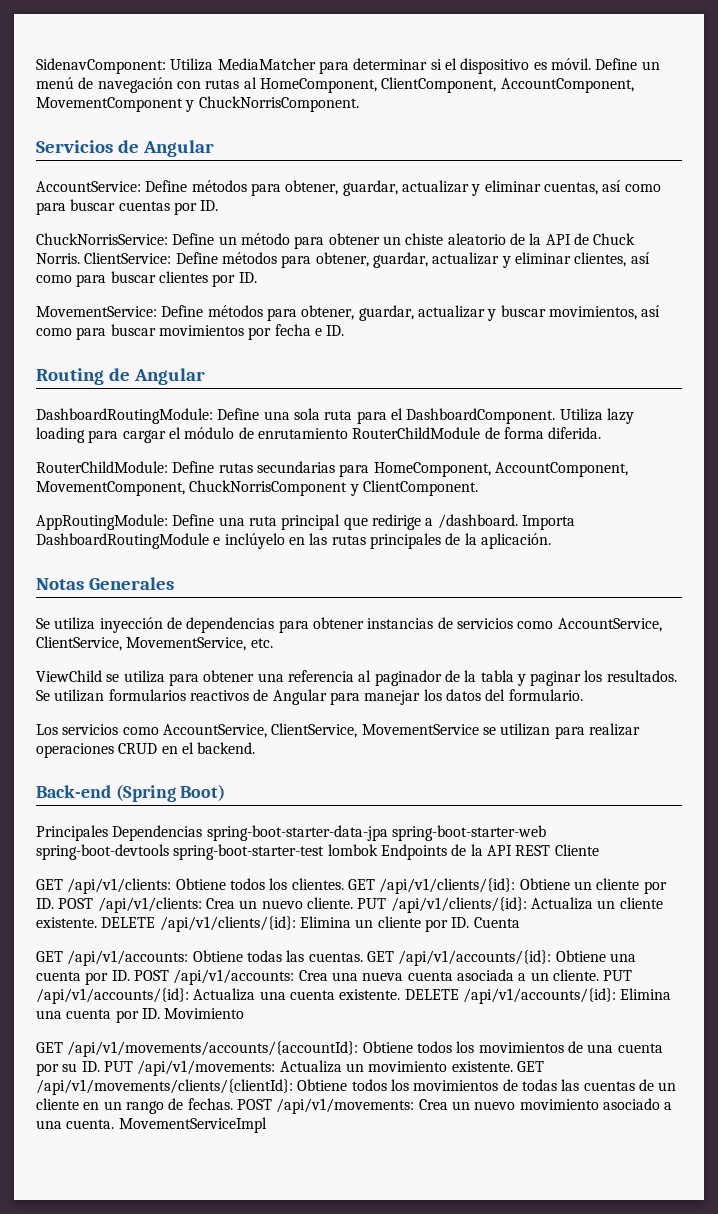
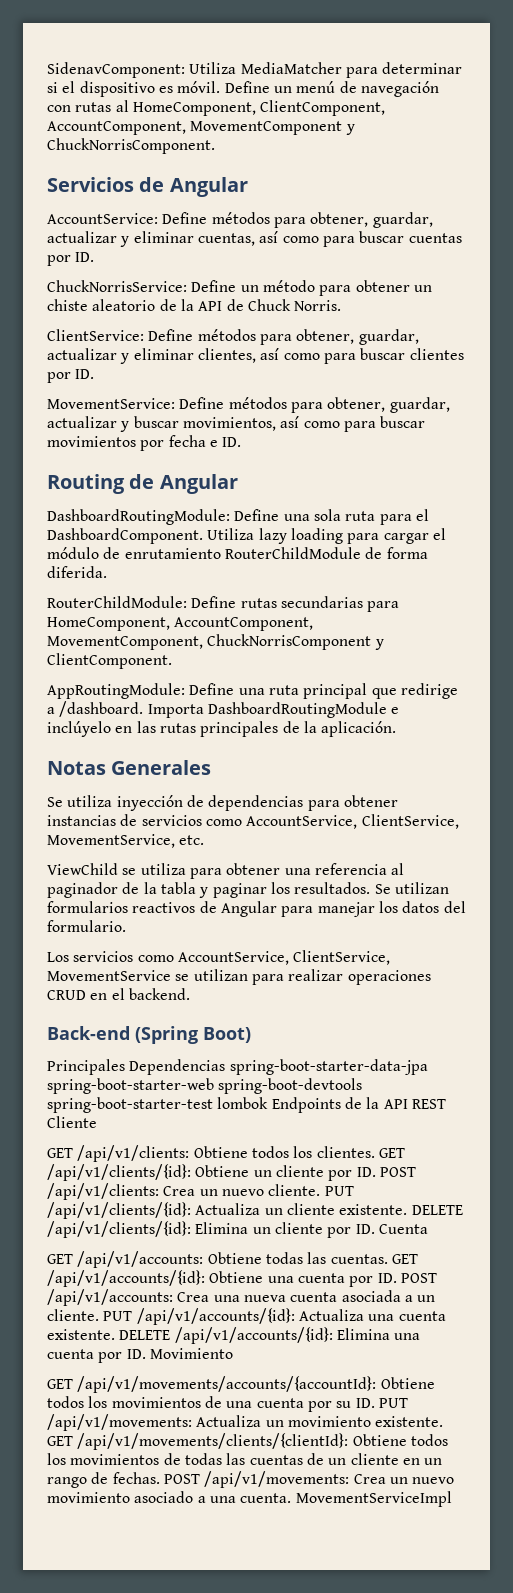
- ChuckNorrisService: Define un método para obtener un chiste aleatorio de la API de Chuck Norris. ClientService: Define métodos para obtener, guardar, actualizar y eliminar clientes, así como para buscar clientes por ID.
+ ChuckNorrisService: Define un método para obtener un chiste aleatorio de la API de Chuck Norris.
+ ClientService: Define métodos para obtener, guardar, actualizar y eliminar clientes, así como para buscar clientes por ID.

